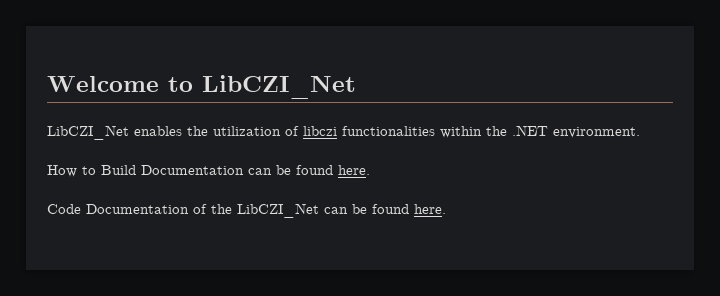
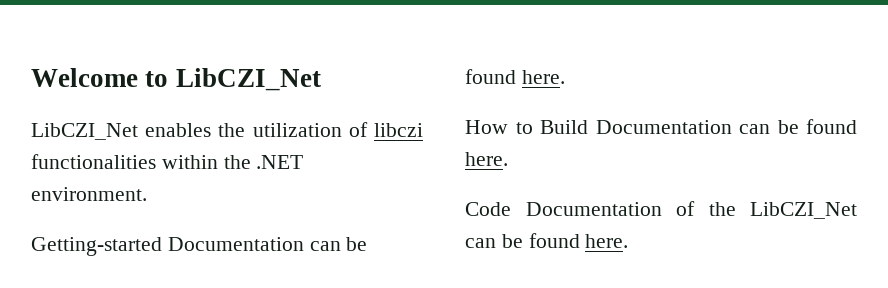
+ Getting-started Documentation can be found here.

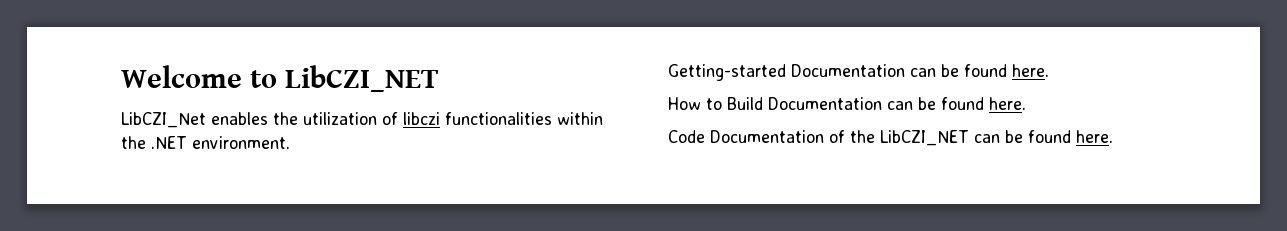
- Welcome to LibCZI_Net
+ Welcome to LibCZI_NET
- Code Documentation of the LibCZI_Net can be found here.
+ Code Documentation of the LibCZI_NET can be found here.

